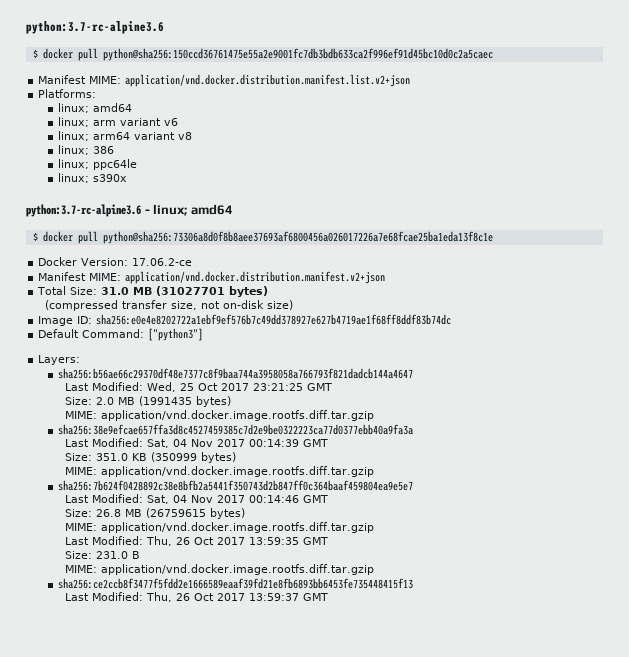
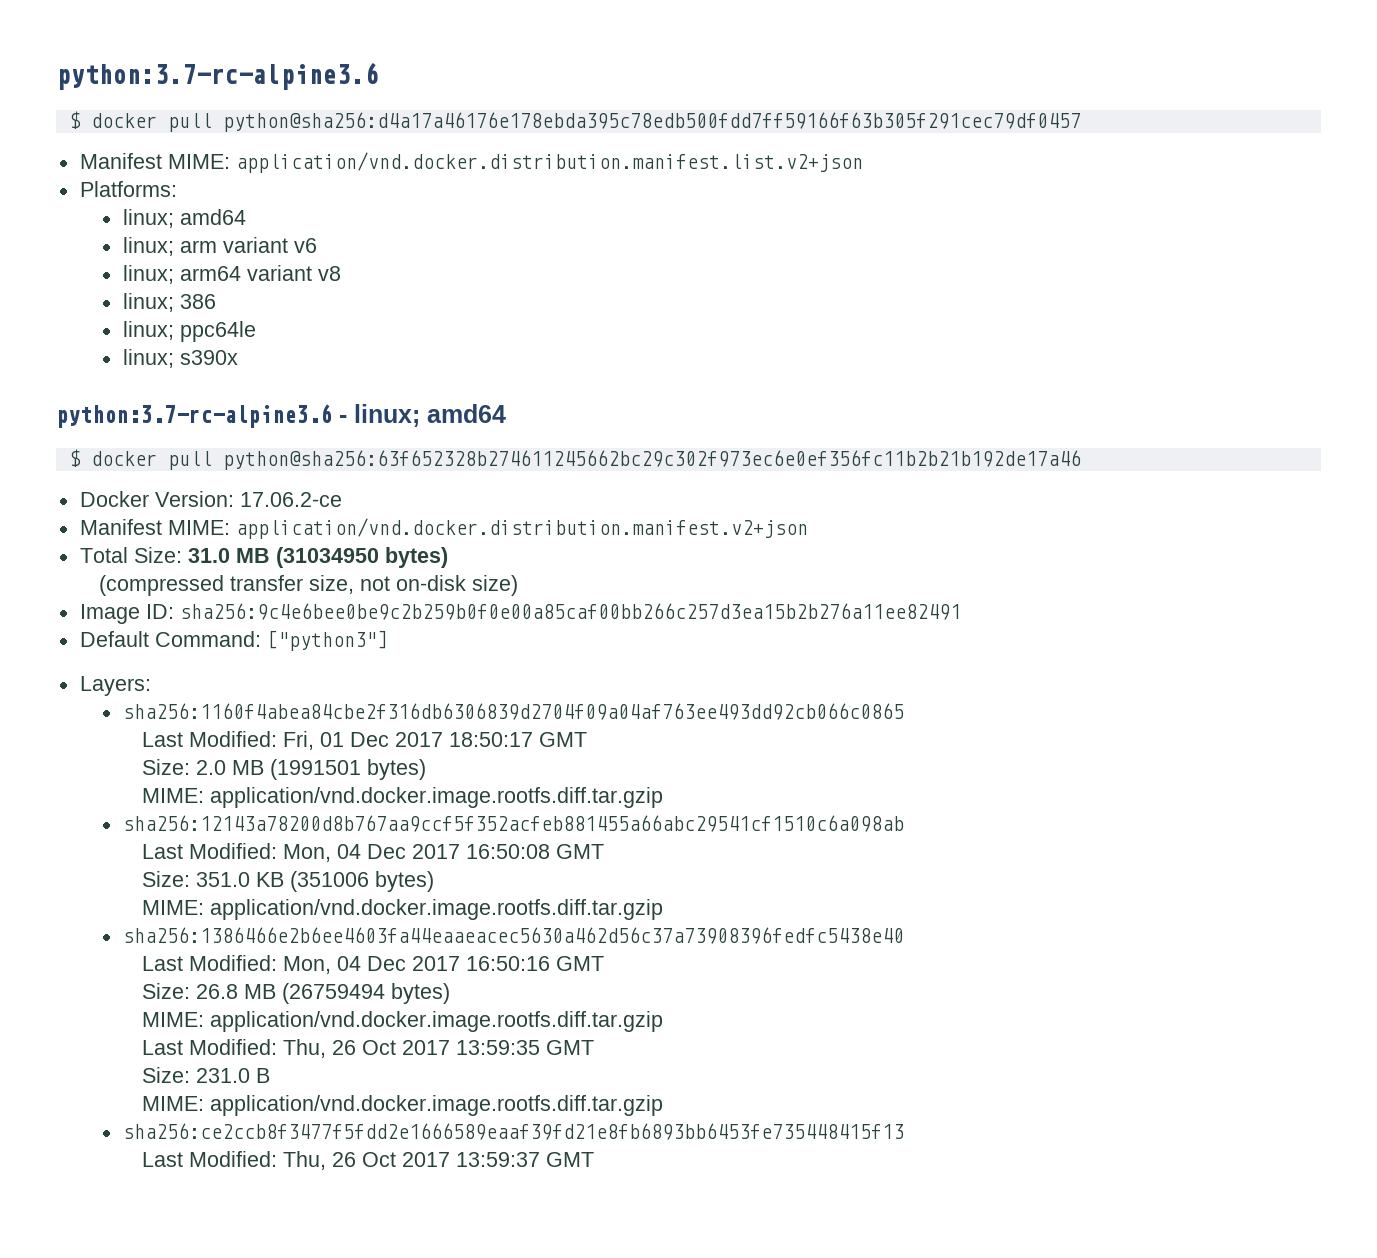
- $ docker pull python@sha256:150ccd36761475e55a2e9001fc7db3bdb633ca2f996ef91d45bc10d0c2a5caec
+ $ docker pull python@sha256:d4a17a46176e178ebda395c78edb500fdd7ff59166f63b305f291cec79df0457
- $ docker pull python@sha256:73306a8d0f8b8aee37693af6800456a026017226a7e68fcae25ba1eda13f8c1e
+ $ docker pull python@sha256:63f652328b274611245662bc29c302f973ec6e0ef356fc11b2b21b192de17a46
- Total Size: 31.0 MB (31027701 bytes)
+ Total Size: 31.0 MB (31034950 bytes)
- Image ID: sha256:e0e4e8202722a1ebf9ef576b7c49dd378927e627b4719ae1f68ff8ddf83b74dc
+ Image ID: sha256:9c4e6bee0be9c2b259b0f0e00a85caf00bb266c257d3ea15b2b276a11ee82491
- sha256:b56ae66c29370df48e7377c8f9baa744a3958058a766793f821dadcb144a4647
- Last Modified: Wed, 25 Oct 2017 23:21:25 GMT
+ sha256:1160f4abea84cbe2f316db6306839d2704f09a04af763ee493dd92cb066c0865
+ Last Modified: Fri, 01 Dec 2017 18:50:17 GMT
- Size: 2.0 MB (1991435 bytes)
+ Size: 2.0 MB (1991501 bytes)
  MIME: application/vnd.docker.image.rootfs.diff.tar.gzip
- sha256:38e9efcae657ffa3d8c4527459385c7d2e9be0322223ca77d0377ebb40a9fa3a
- Last Modified: Sat, 04 Nov 2017 00:14:39 GMT
+ sha256:12143a78200d8b767aa9ccf5f352acfeb881455a66abc29541cf1510c6a098ab
+ Last Modified: Mon, 04 Dec 2017 16:50:08 GMT
- Size: 351.0 KB (350999 bytes)
+ Size: 351.0 KB (351006 bytes)
  MIME: application/vnd.docker.image.rootfs.diff.tar.gzip
- sha256:7b624f0428892c38e8bfb2a5441f350743d2b847ff0c364baaf459804ea9e5e7
- Last Modified: Sat, 04 Nov 2017 00:14:46 GMT
+ sha256:1386466e2b6ee4603fa44eaaeacec5630a462d56c37a73908396fedfc5438e40
+ Last Modified: Mon, 04 Dec 2017 16:50:16 GMT
- Size: 26.8 MB (26759615 bytes)
+ Size: 26.8 MB (26759494 bytes)

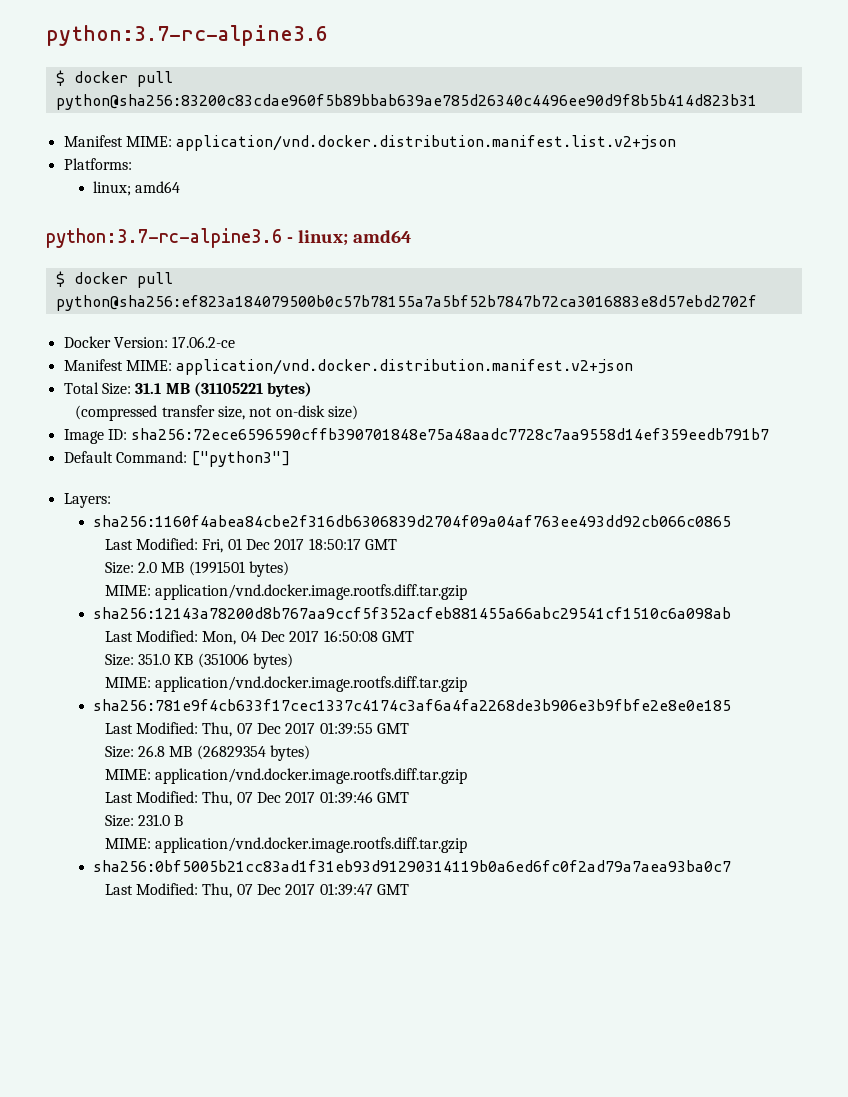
- $ docker pull python@sha256:d4a17a46176e178ebda395c78edb500fdd7ff59166f63b305f291cec79df0457
+ $ docker pull python@sha256:83200c83cdae960f5b89bbab639ae785d26340c4496ee90d9f8b5b414d823b31
- linux; arm variant v6
- linux; arm64 variant v8
- linux; 386
- linux; ppc64le
- linux; s390x
- $ docker pull python@sha256:63f652328b274611245662bc29c302f973ec6e0ef356fc11b2b21b192de17a46
+ $ docker pull python@sha256:ef823a184079500b0c57b78155a7a5bf52b7847b72ca3016883e8d57ebd2702f
- Total Size: 31.0 MB (31034950 bytes)
+ Total Size: 31.1 MB (31105221 bytes)
- Image ID: sha256:9c4e6bee0be9c2b259b0f0e00a85caf00bb266c257d3ea15b2b276a11ee82491
+ Image ID: sha256:72ece6596590cffb390701848e75a48aadc7728c7aa9558d14ef359eedb791b7
- sha256:1386466e2b6ee4603fa44eaaeacec5630a462d56c37a73908396fedfc5438e40
- Last Modified: Mon, 04 Dec 2017 16:50:16 GMT
+ sha256:781e9f4cb633f17cec1337c4174c3af6a4fa2268de3b906e3b9fbfe2e8e0e185
+ Last Modified: Thu, 07 Dec 2017 01:39:55 GMT
- Size: 26.8 MB (26759494 bytes)
+ Size: 26.8 MB (26829354 bytes)
- Last Modified: Thu, 26 Oct 2017 13:59:35 GMT
+ Last Modified: Thu, 07 Dec 2017 01:39:46 GMT
- sha256:ce2ccb8f3477f5fdd2e1666589eaaf39fd21e8fb6893bb6453fe735448415f13
- Last Modified: Thu, 26 Oct 2017 13:59:37 GMT
+ sha256:0bf5005b21cc83ad1f31eb93d91290314119b0a6ed6fc0f2ad79a7aea93ba0c7
+ Last Modified: Thu, 07 Dec 2017 01:39:47 GMT

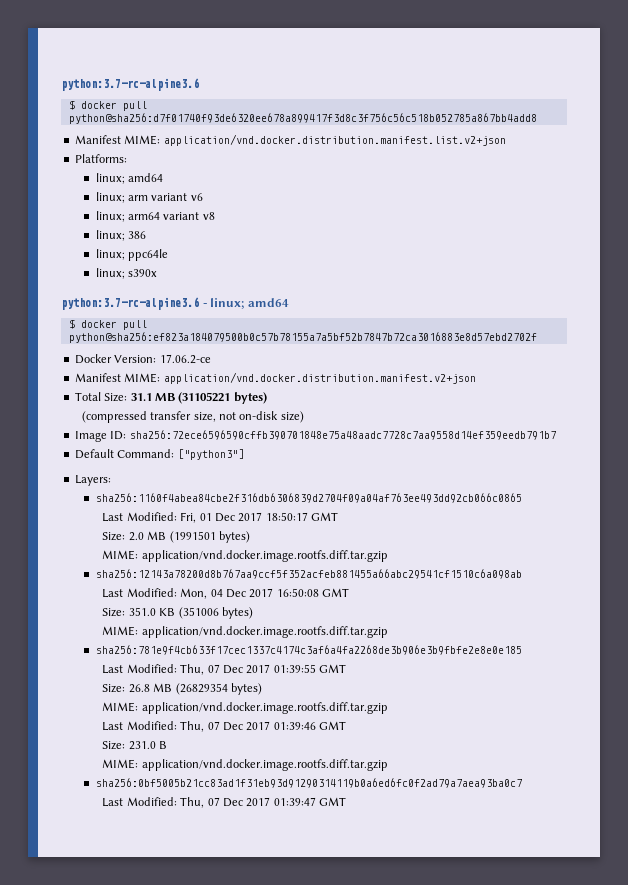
- $ docker pull python@sha256:83200c83cdae960f5b89bbab639ae785d26340c4496ee90d9f8b5b414d823b31
+ $ docker pull python@sha256:d7f01740f93de6320ee678a899417f3d8c3f756c56c518b052785a867bb4add8
+ linux; arm variant v6
+ linux; arm64 variant v8
+ linux; 386
+ linux; ppc64le
+ linux; s390x

